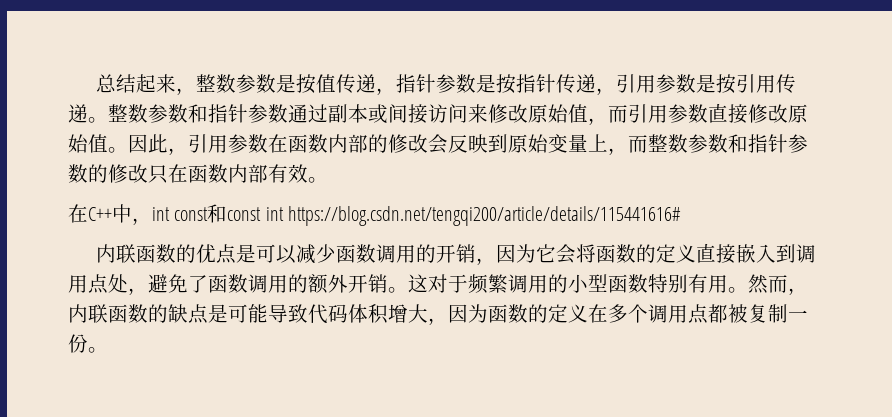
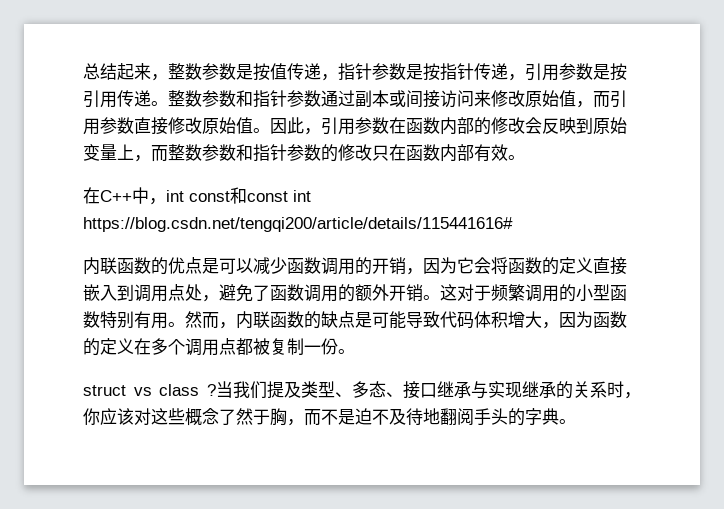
+ struct vs class ?当我们提及类型、多态、接口继承与实现继承的关系时，你应该对这些概念了然于胸，而不是迫不及待地翻阅手头的字典。

